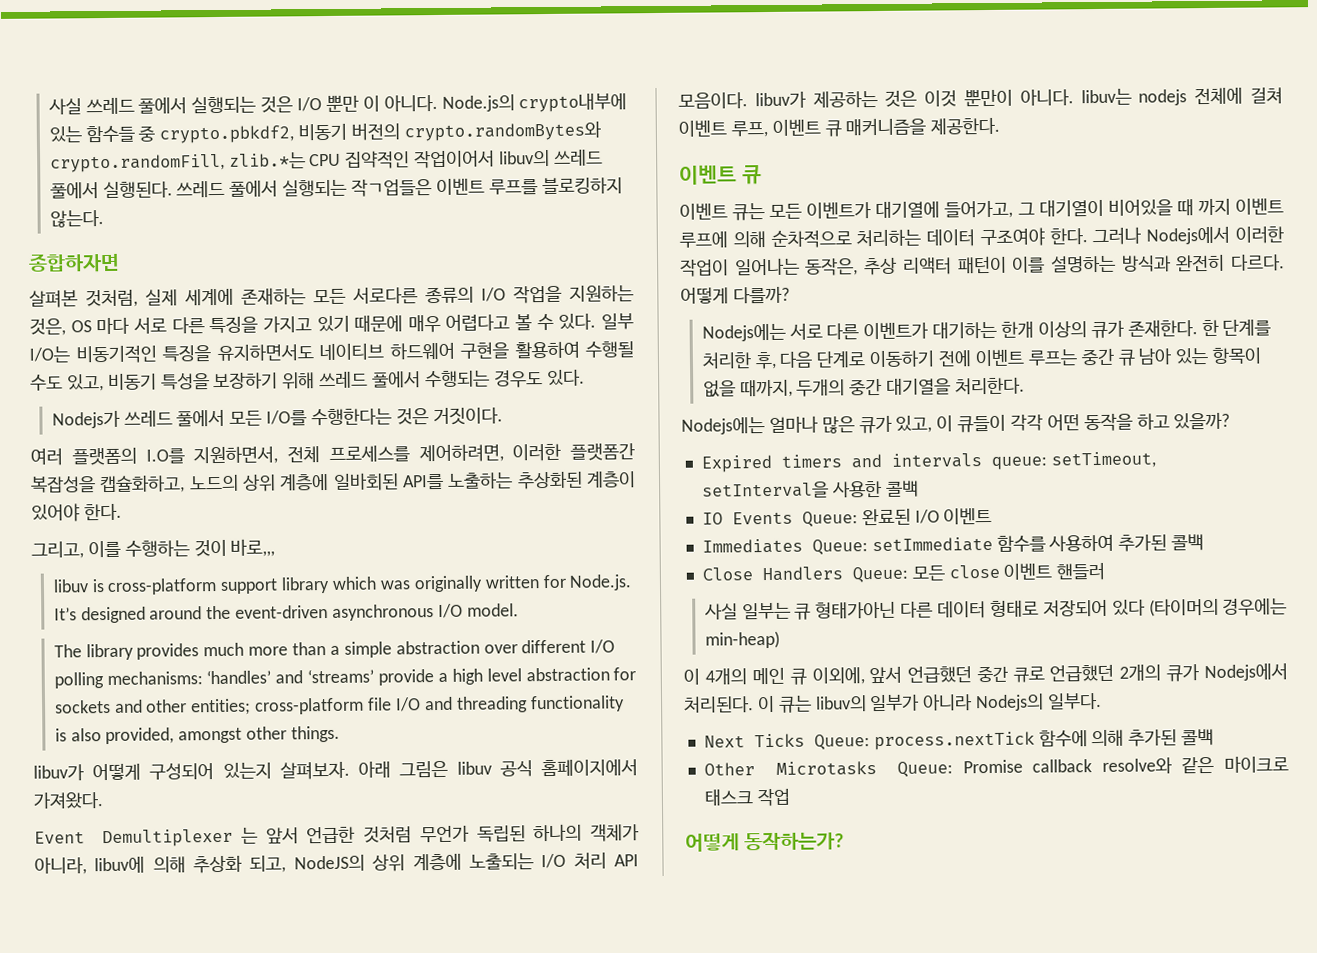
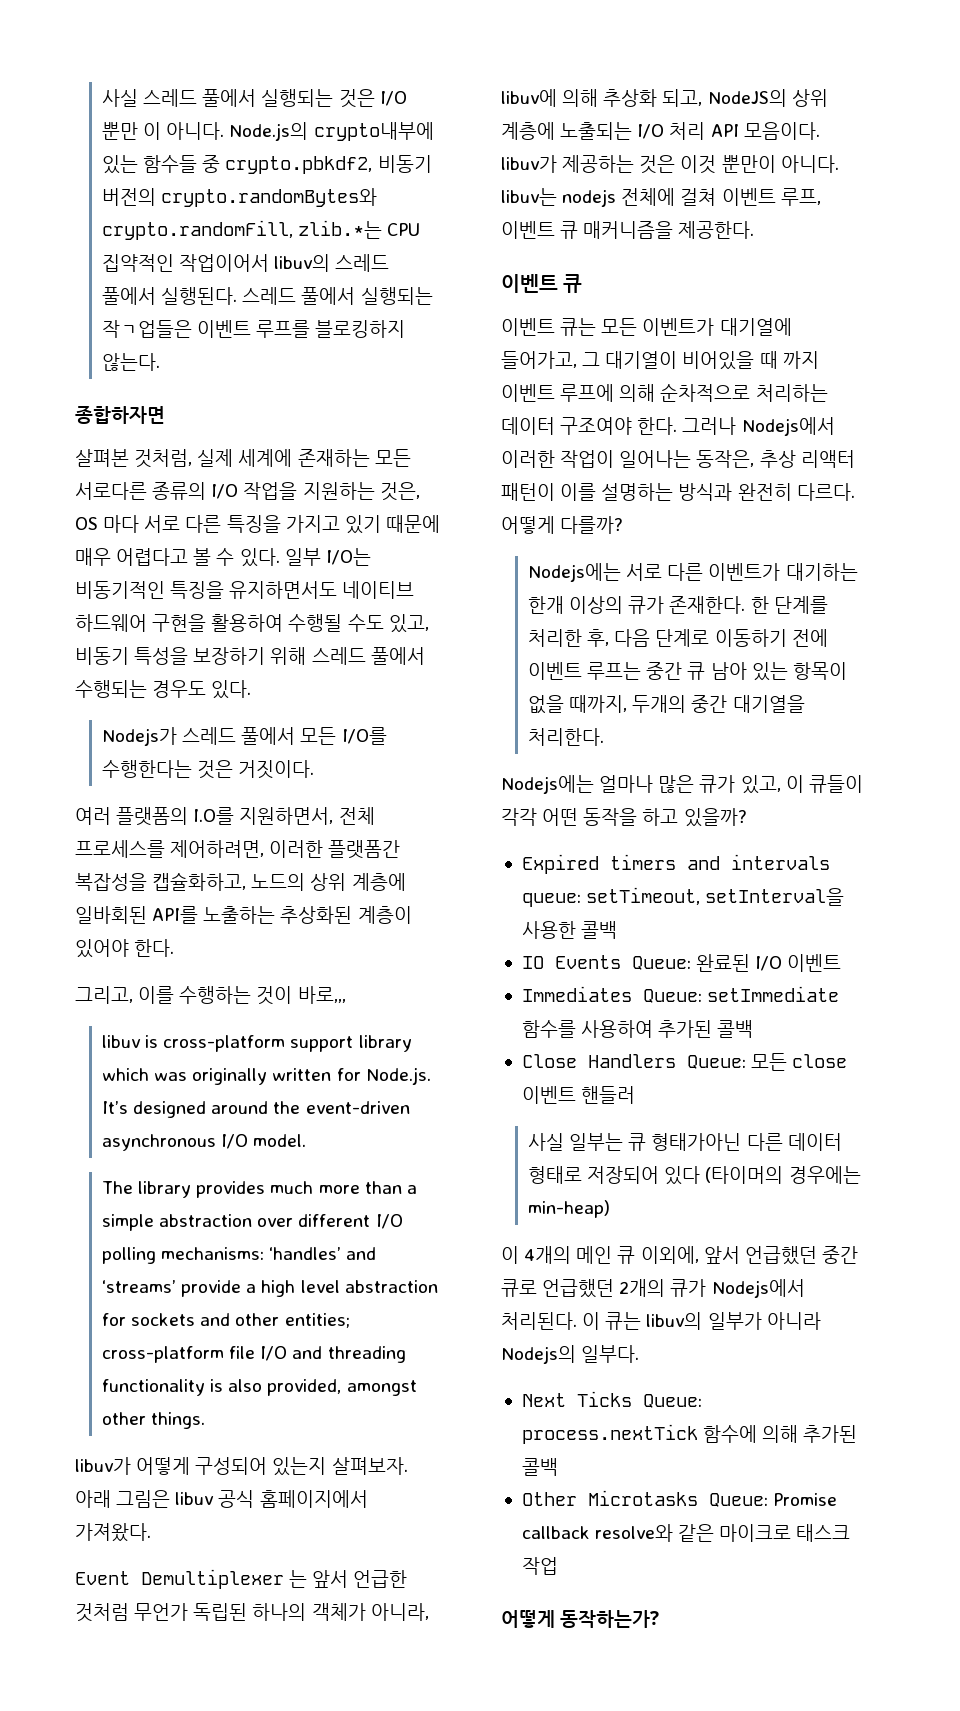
- 사실 쓰레드 풀에서 실행되는 것은 I/O 뿐만 이 아니다.
+ 사실 스레드 풀에서 실행되는 것은 I/O 뿐만 이 아니다.
- Node.js의 crypto내부에 있는 함수들 중 crypto.pbkdf2, 비동기 버전의 crypto.randomBytes와 crypto.randomFill, zlib.*는 CPU 집약적인 작업이어서 libuv의 쓰레드 풀에서 실행된다.
+ Node.js의 crypto내부에 있는 함수들 중 crypto.pbkdf2, 비동기 버전의 crypto.randomBytes와 crypto.randomFill, zlib.*는 CPU 집약적인 작업이어서 libuv의 스레드 풀에서 실행된다.
- 쓰레드 풀에서 실행되는 작ㄱ업들은 이벤트 루프를 블로킹하지 않는다.
+ 스레드 풀에서 실행되는 작ㄱ업들은 이벤트 루프를 블로킹하지 않는다.
- 일부 I/O는 비동기적인 특징을 유지하면서도 네이티브 하드웨어 구현을 활용하여 수행될 수도 있고, 비동기 특성을 보장하기 위해 쓰레드 풀에서 수행되는 경우도 있다.
+ 일부 I/O는 비동기적인 특징을 유지하면서도 네이티브 하드웨어 구현을 활용하여 수행될 수도 있고, 비동기 특성을 보장하기 위해 스레드 풀에서 수행되는 경우도 있다.
- Nodejs가 쓰레드 풀에서 모든 I/O를 수행한다는 것은 거짓이다.
+ Nodejs가 스레드 풀에서 모든 I/O를 수행한다는 것은 거짓이다.

